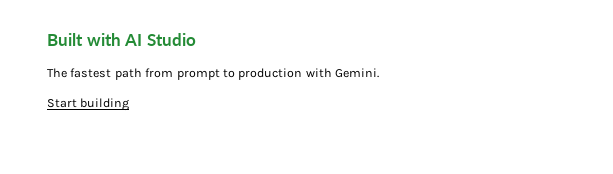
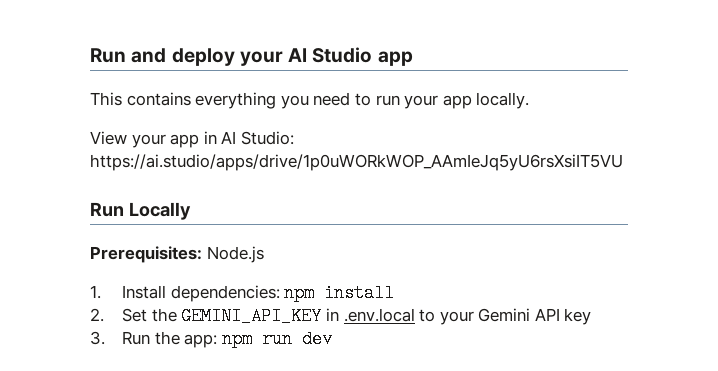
- Built with AI Studio
- The fastest path from prompt to production with Gemini.
- Start building
+ Run and deploy your AI Studio app
+ This contains everything you need to run your app locally.
+ View your app in AI Studio: https://ai.studio/apps/drive/1p0uWORkWOP_AAmIeJq5yU6rsXsiIT5VU
+ Run Locally
+ Prerequisites: Node.js
+ 1. Install dependencies: npm install
+ 2. Set the GEMINI_API_KEY in .env.local to your Gemini API key
+ 3. Run the app: npm run dev

